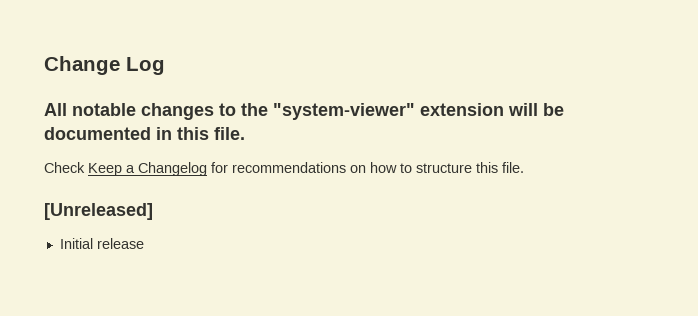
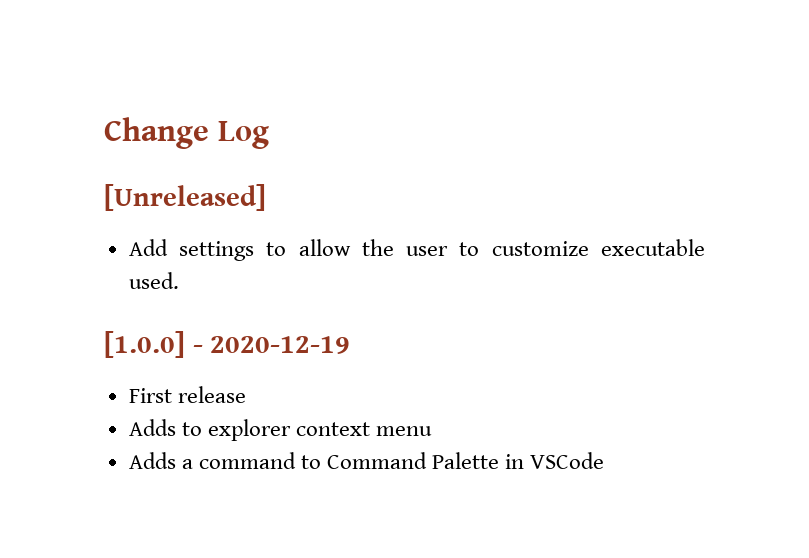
- All notable changes to the "system-viewer" extension will be documented in this file.
- Check Keep a Changelog for recommendations on how to structure this file.
  [Unreleased]
- Initial release
+ Add settings to allow the user to customize executable used.
+ [1.0.0] - 2020-12-19
+ First release
+ Adds to explorer context menu
+ Adds a command to Command Palette in VSCode

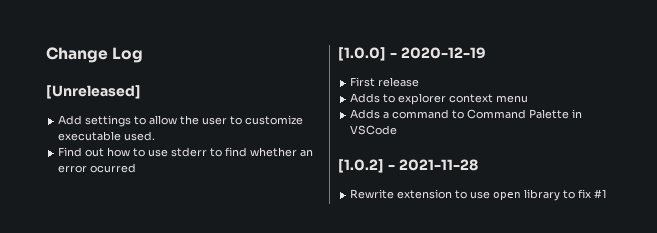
+ Find out how to use stderr to find whether an error ocurred
+ [1.0.2] - 2021-11-28
+ Rewrite extension to use open library to fix #1

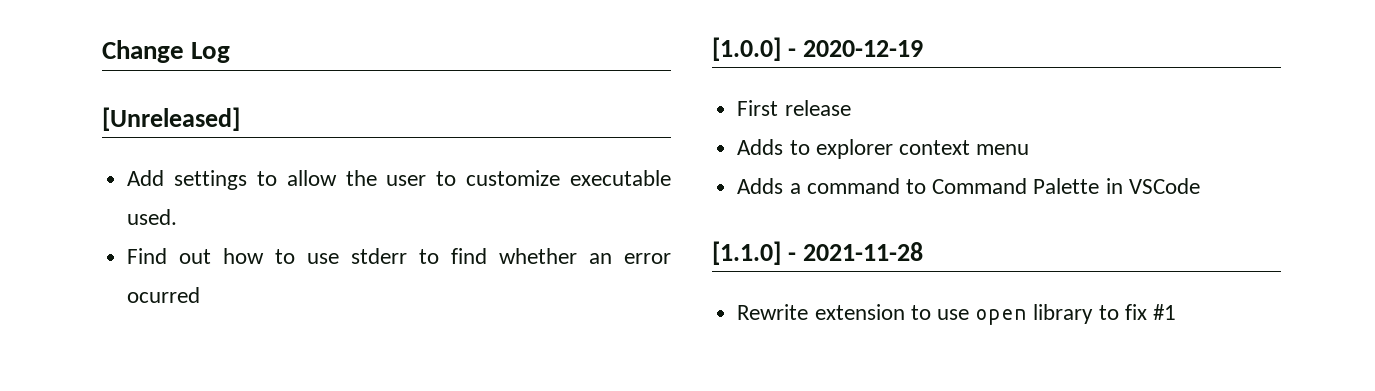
- [1.0.2] - 2021-11-28
+ [1.1.0] - 2021-11-28

